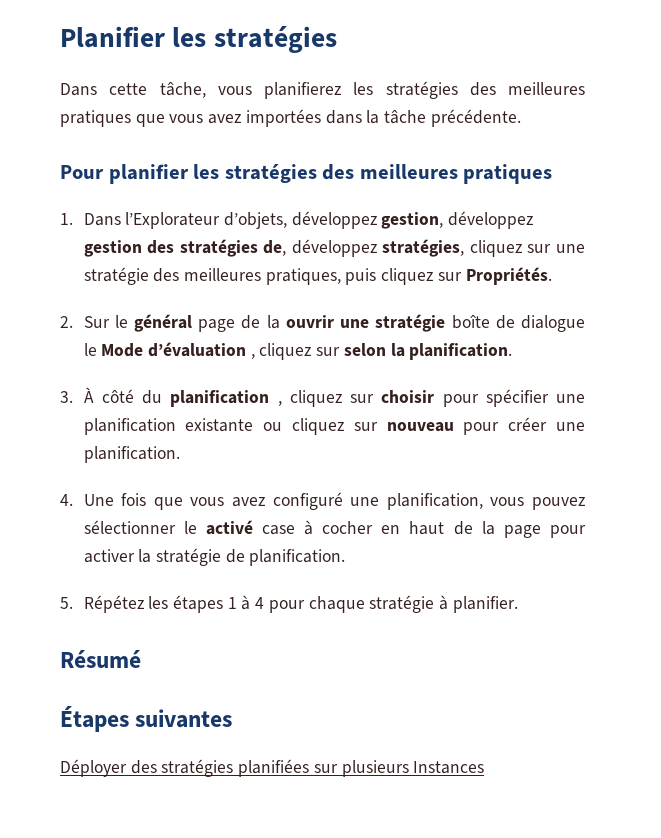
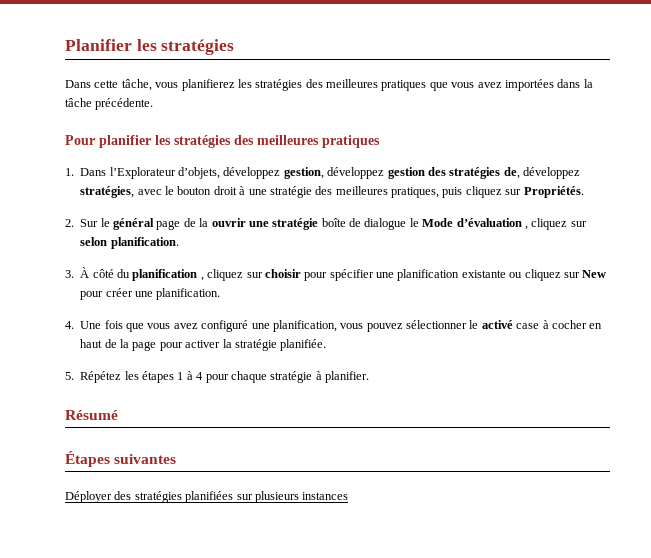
- 1. Dans l’Explorateur d’objets, développez gestion, développez gestion des stratégies de, développez stratégies, cliquez sur une stratégie des meilleures pratiques, puis cliquez sur Propriétés.
+ 1. Dans l’Explorateur d’objets, développez gestion, développez gestion des stratégies de, développez stratégies, avec le bouton droit à une stratégie des meilleures pratiques, puis cliquez sur Propriétés.
- 2. Sur le général page de la ouvrir une stratégie boîte de dialogue le Mode d’évaluation , cliquez sur selon la planification.
+ 2. Sur le général page de la ouvrir une stratégie boîte de dialogue le Mode d’évaluation , cliquez sur selon planification.
- 3. À côté du planification , cliquez sur choisir pour spécifier une planification existante ou cliquez sur nouveau pour créer une planification.
+ 3. À côté du planification , cliquez sur choisir pour spécifier une planification existante ou cliquez sur New pour créer une planification.
- 4. Une fois que vous avez configuré une planification, vous pouvez sélectionner le activé case à cocher en haut de la page pour activer la stratégie de planification.
+ 4. Une fois que vous avez configuré une planification, vous pouvez sélectionner le activé case à cocher en haut de la page pour activer la stratégie planifiée.
- Déployer des stratégies planifiées sur plusieurs Instances
+ Déployer des stratégies planifiées sur plusieurs instances

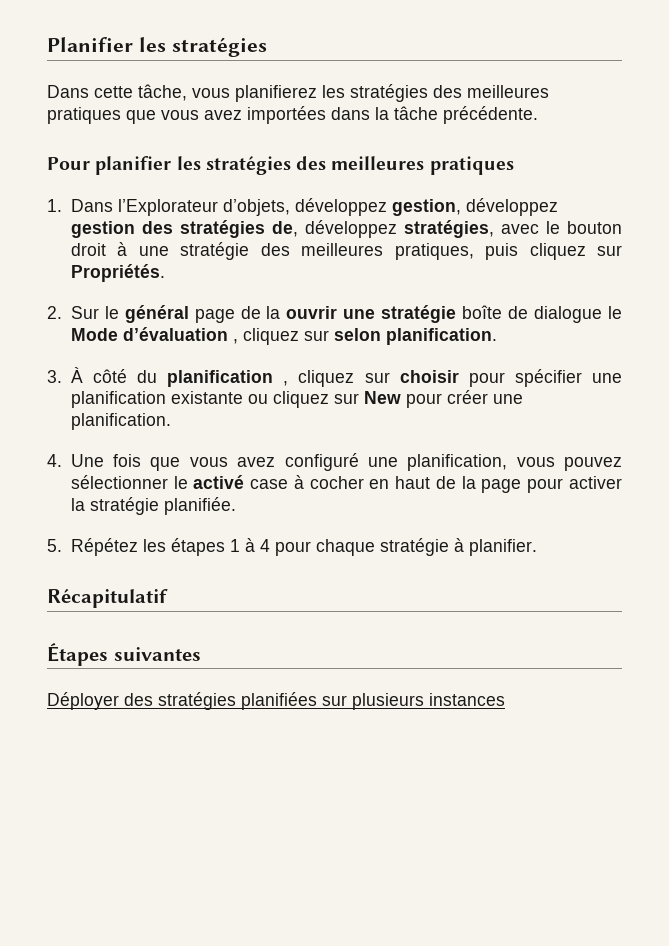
- Résumé
+ Récapitulatif

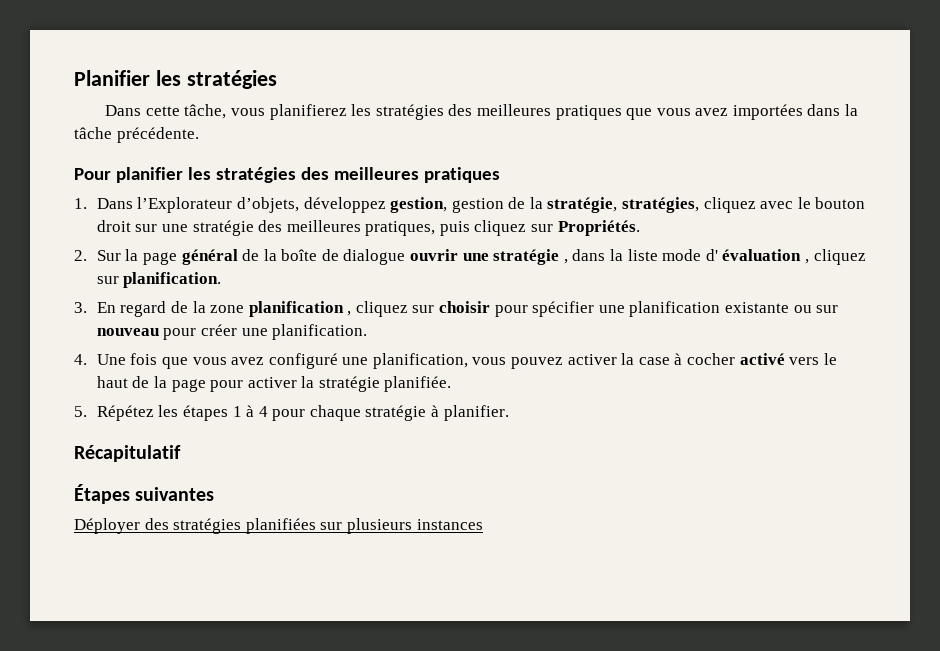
- 1. Dans l’Explorateur d’objets, développez gestion, développez gestion des stratégies de, développez stratégies, avec le bouton droit à une stratégie des meilleures pratiques, puis cliquez sur Propriétés.
+ 1. Dans l’Explorateur d’objets, développez gestion, gestion de la stratégie, stratégies, cliquez avec le bouton droit sur une stratégie des meilleures pratiques, puis cliquez sur Propriétés.
- 2. Sur le général page de la ouvrir une stratégie boîte de dialogue le Mode d’évaluation , cliquez sur selon planification.
+ 2. Sur la page général de la boîte de dialogue ouvrir une stratégie , dans la liste mode d' évaluation , cliquez sur planification.
- 3. À côté du planification , cliquez sur choisir pour spécifier une planification existante ou cliquez sur New pour créer une planification.
+ 3. En regard de la zone planification , cliquez sur choisir pour spécifier une planification existante ou sur nouveau pour créer une planification.
- 4. Une fois que vous avez configuré une planification, vous pouvez sélectionner le activé case à cocher en haut de la page pour activer la stratégie planifiée.
+ 4. Une fois que vous avez configuré une planification, vous pouvez activer la case à cocher activé vers le haut de la page pour activer la stratégie planifiée.

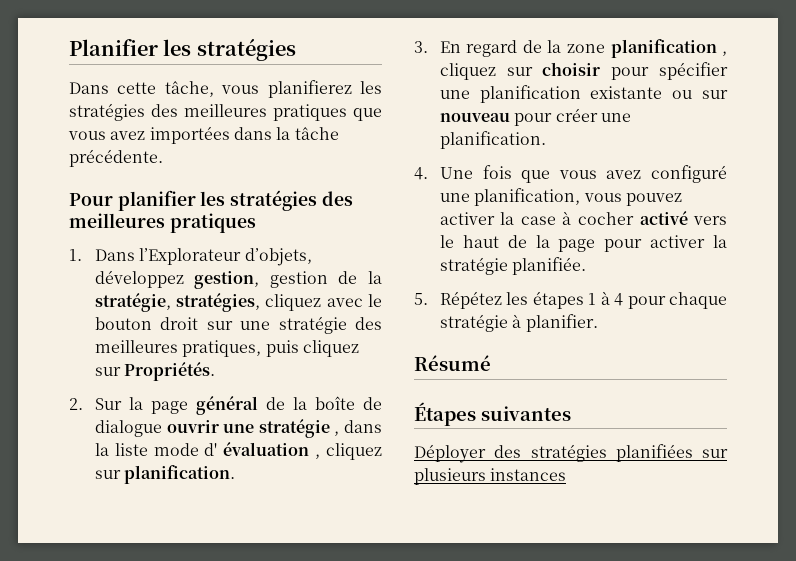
- Récapitulatif
+ Résumé

